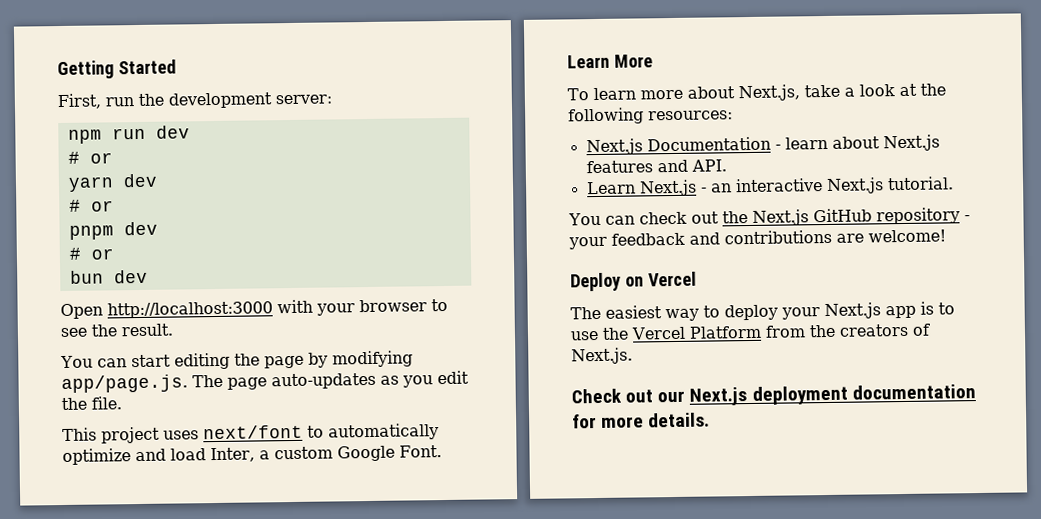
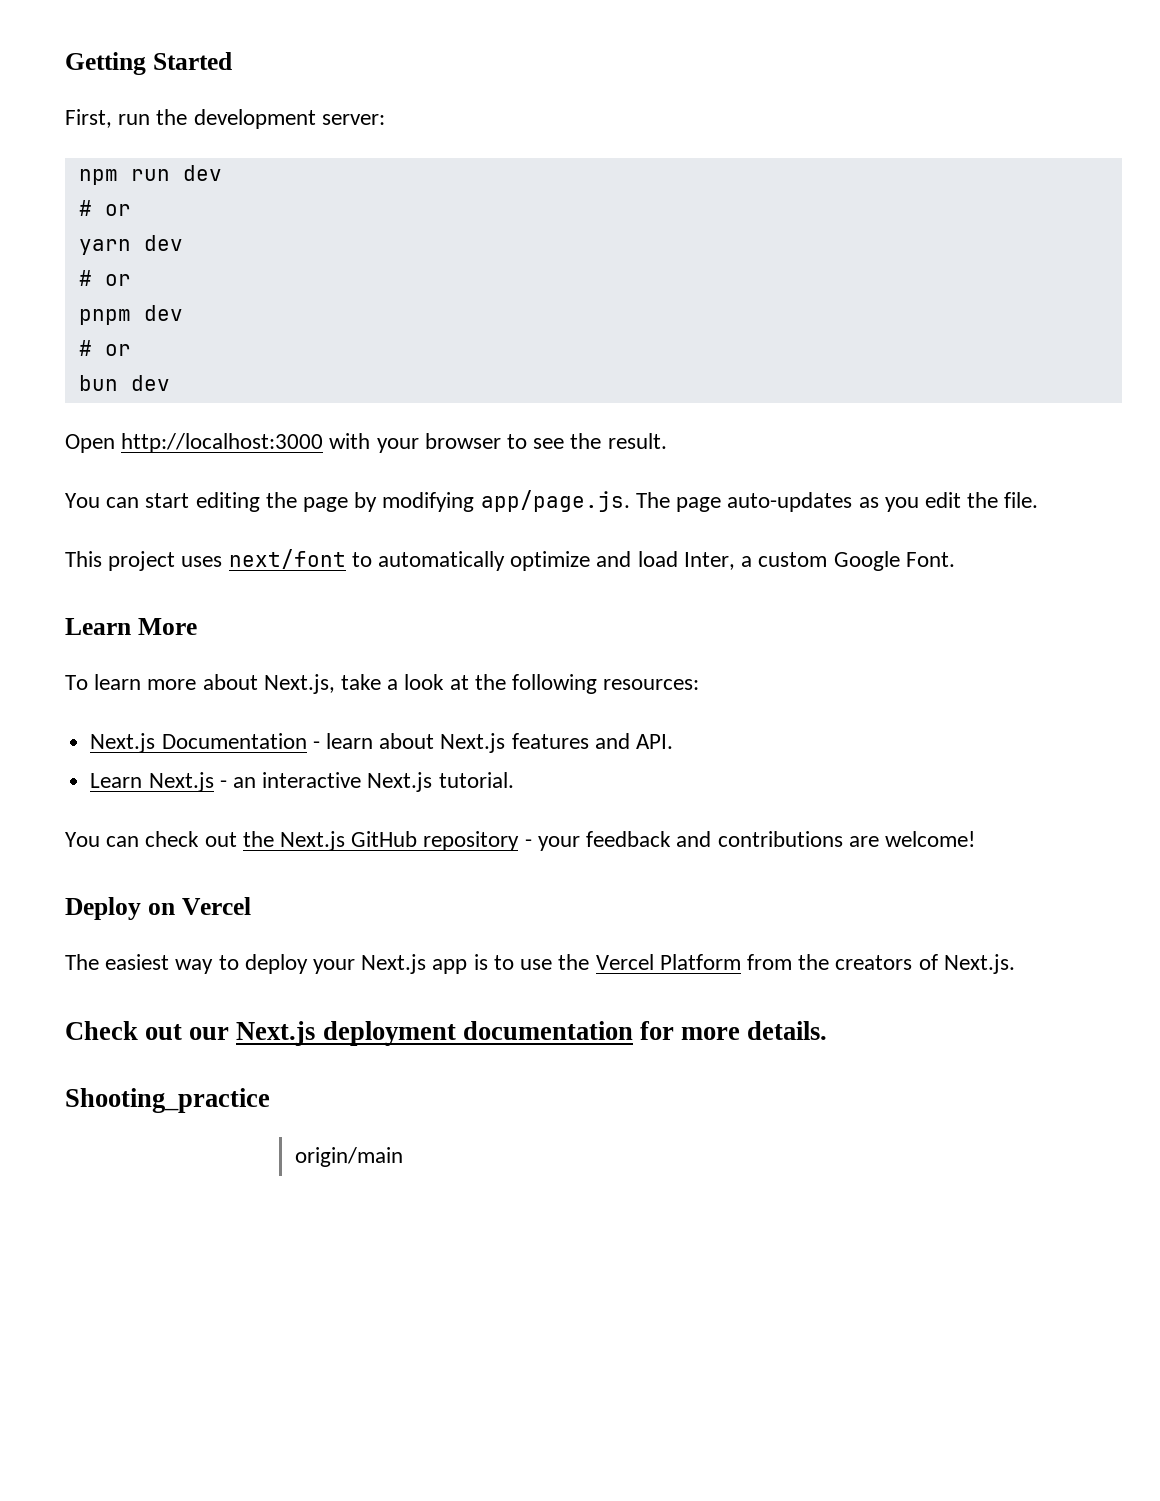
+ Shooting_practice
+ origin/main

